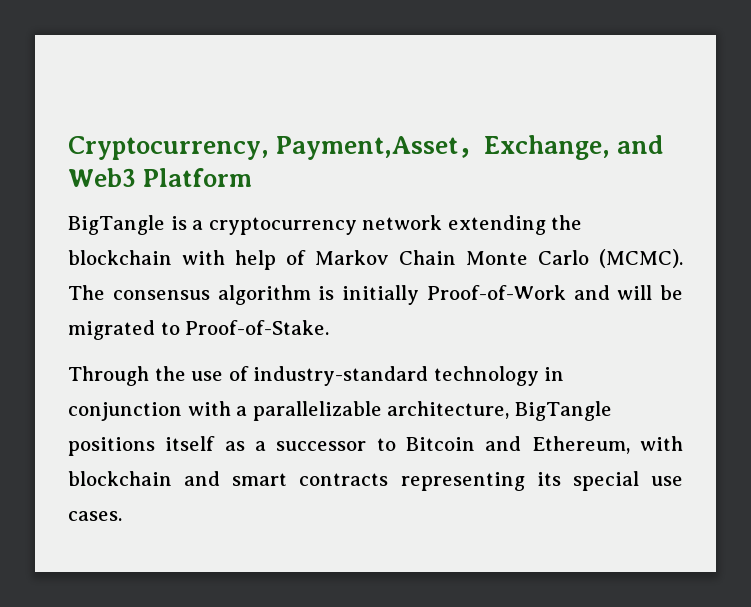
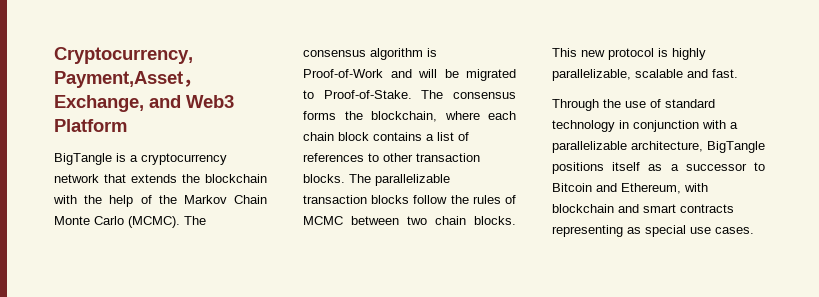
- BigTangle is a cryptocurrency network extending the blockchain with help of Markov Chain Monte Carlo (MCMC).
+ BigTangle is a cryptocurrency network that extends the blockchain with the help of the Markov Chain Monte Carlo (MCMC).
- The consensus algorithm is initially Proof-of-Work and will be migrated to Proof-of-Stake.
+ The consensus algorithm is Proof-of-Work and will be migrated to Proof-of-Stake. The consensus forms the blockchain, where each chain block contains a list of references to other transaction blocks. The parallelizable transaction blocks follow the rules of MCMC between two chain blocks. This new protocol is highly parallelizable, scalable and fast.
- Through the use of industry-standard technology in conjunction with a parallelizable architecture, BigTangle positions itself as a successor to Bitcoin and Ethereum, with blockchain and smart contracts representing its special use cases.
+ Through the use of standard technology in conjunction with a parallelizable architecture, BigTangle positions itself as a successor to Bitcoin and Ethereum, with blockchain and smart contracts representing as special use cases.

